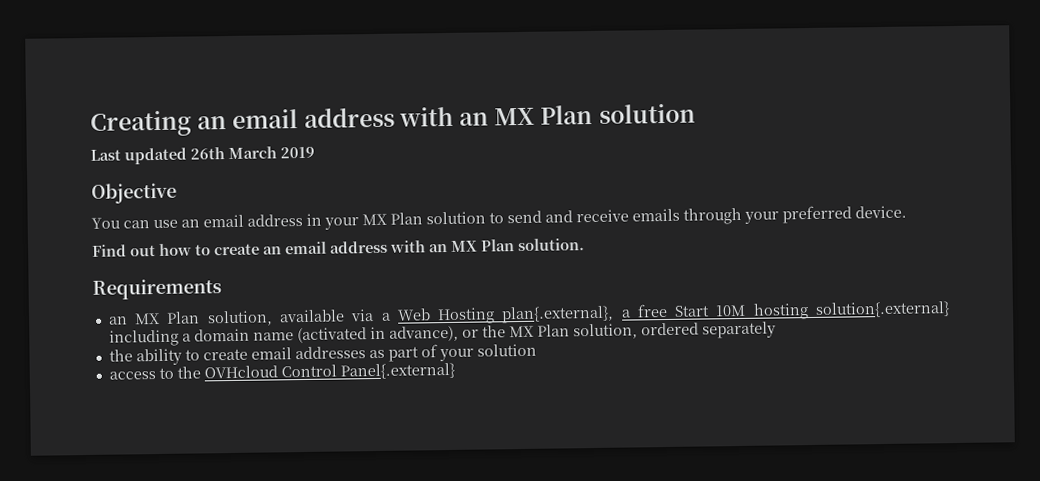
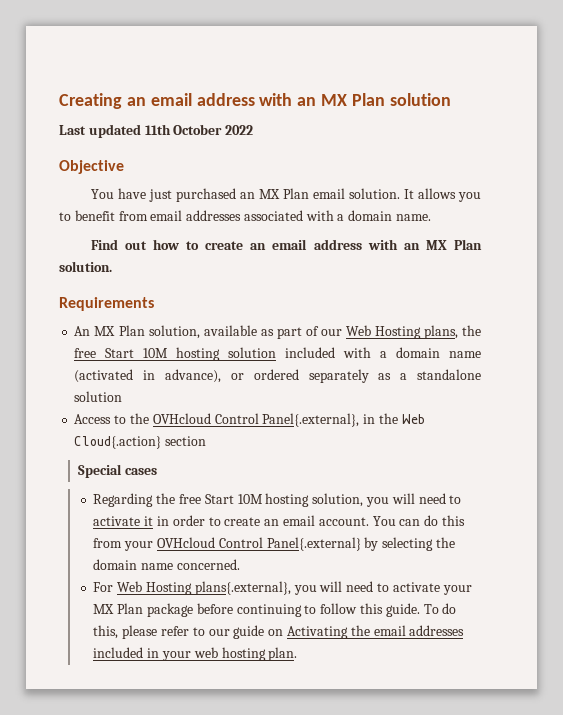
- Last updated 26th March 2019
+ Last updated 11th October 2022
- You can use an email address in your MX Plan solution to send and receive emails through your preferred device.
+ You have just purchased an MX Plan email solution. It allows you to benefit from email addresses associated with a domain name.
- an MX Plan solution, available via a Web Hosting plan{.external}, a free Start 10M hosting solution{.external} including a domain name (activated in advance), or the MX Plan solution, ordered separately
- the ability to create email addresses as part of your solution
- access to the OVHcloud Control Panel{.external}
+ An MX Plan solution, available as part of our Web Hosting plans, the free Start 10M hosting solution included with a domain name (activated in advance), or ordered separately as a standalone solution
+ Access to the OVHcloud Control Panel{.external}, in the Web Cloud{.action} section
+ Special cases
+ Regarding the free Start 10M hosting solution, you will need to activate it in order to create an email account. You can do this from your OVHcloud Control Panel{.external} by selecting the domain name concerned.
+ For Web Hosting plans{.external}, you will need to activate your MX Plan package before continuing to follow this guide. To do this, please refer to our guide on Activating the email addresses included in your web hosting plan.

